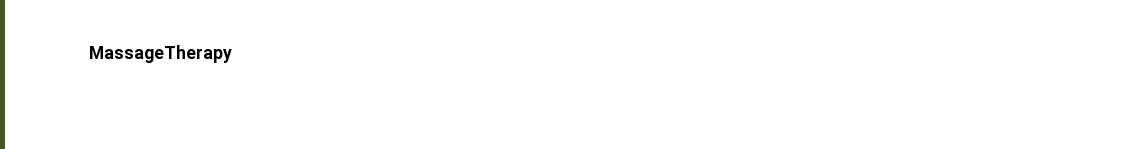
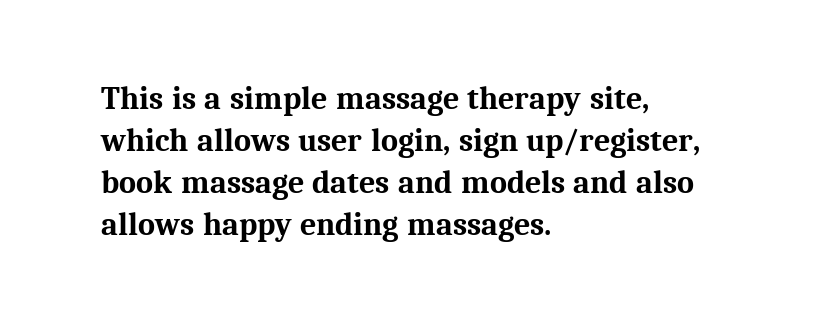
- MassageTherapy
+ This is a simple massage therapy site, which allows user login, sign up/register, book massage dates and models and also allows happy ending massages.

